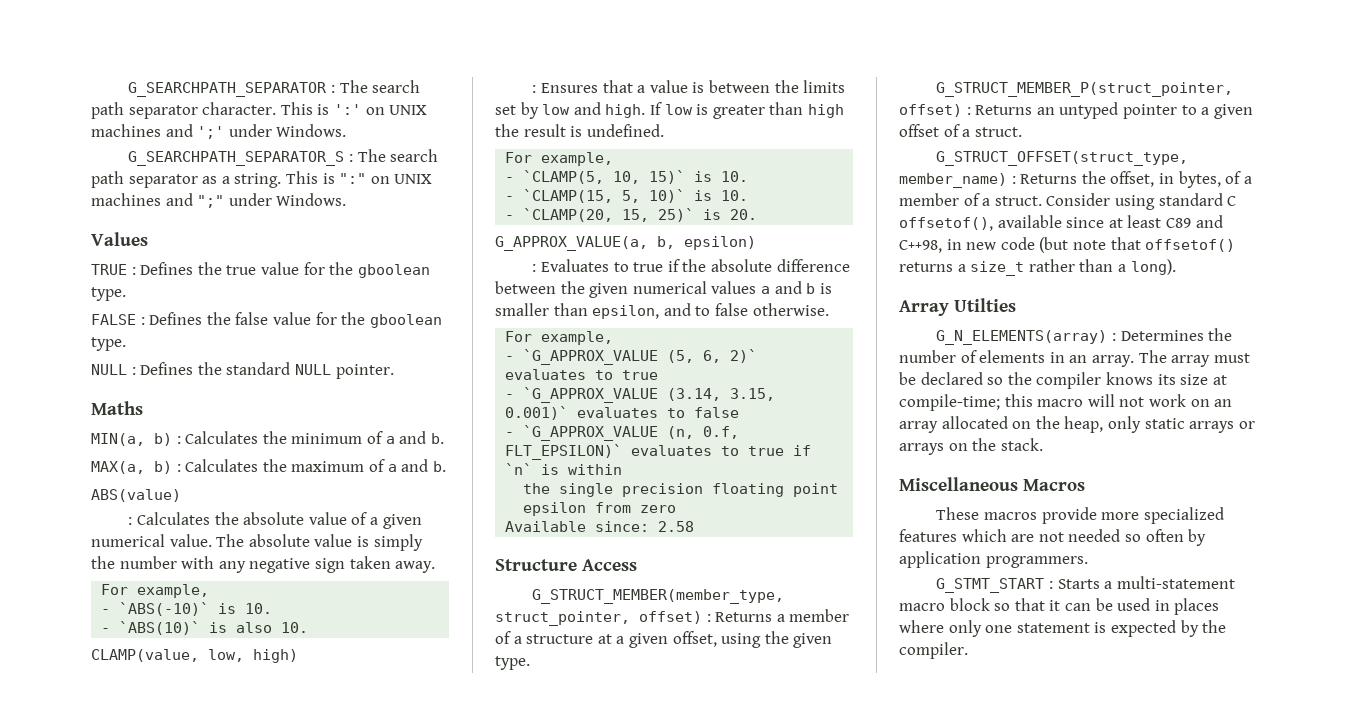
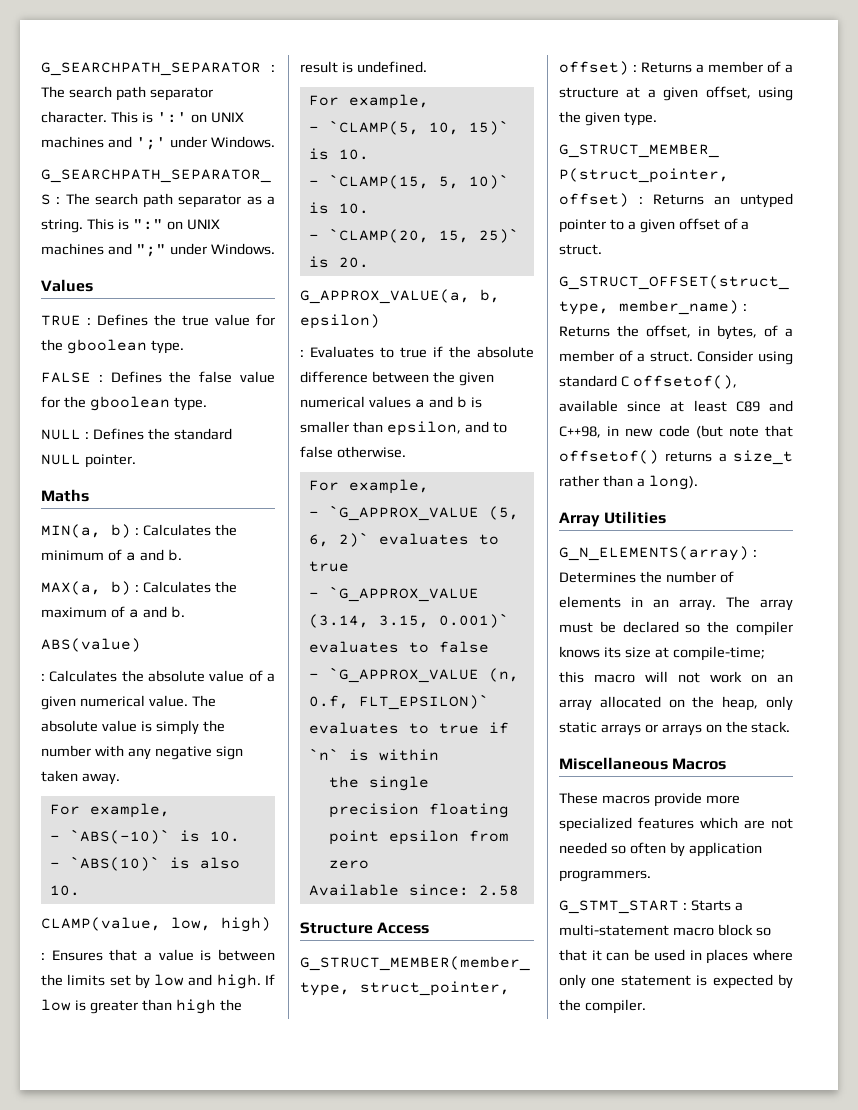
- Array Utilties
+ Array Utilities

